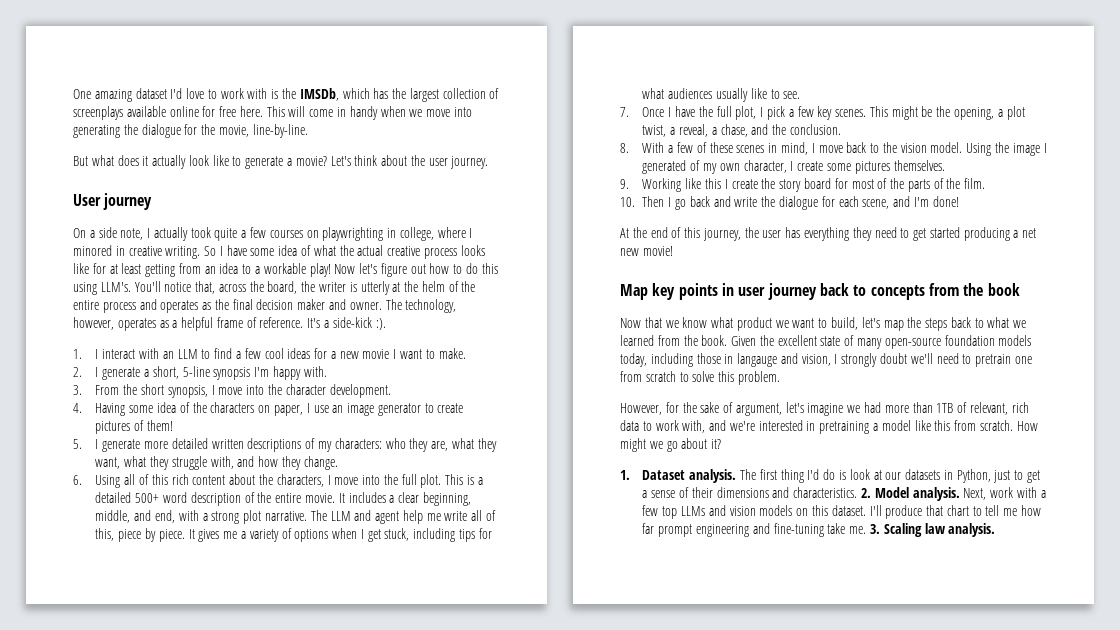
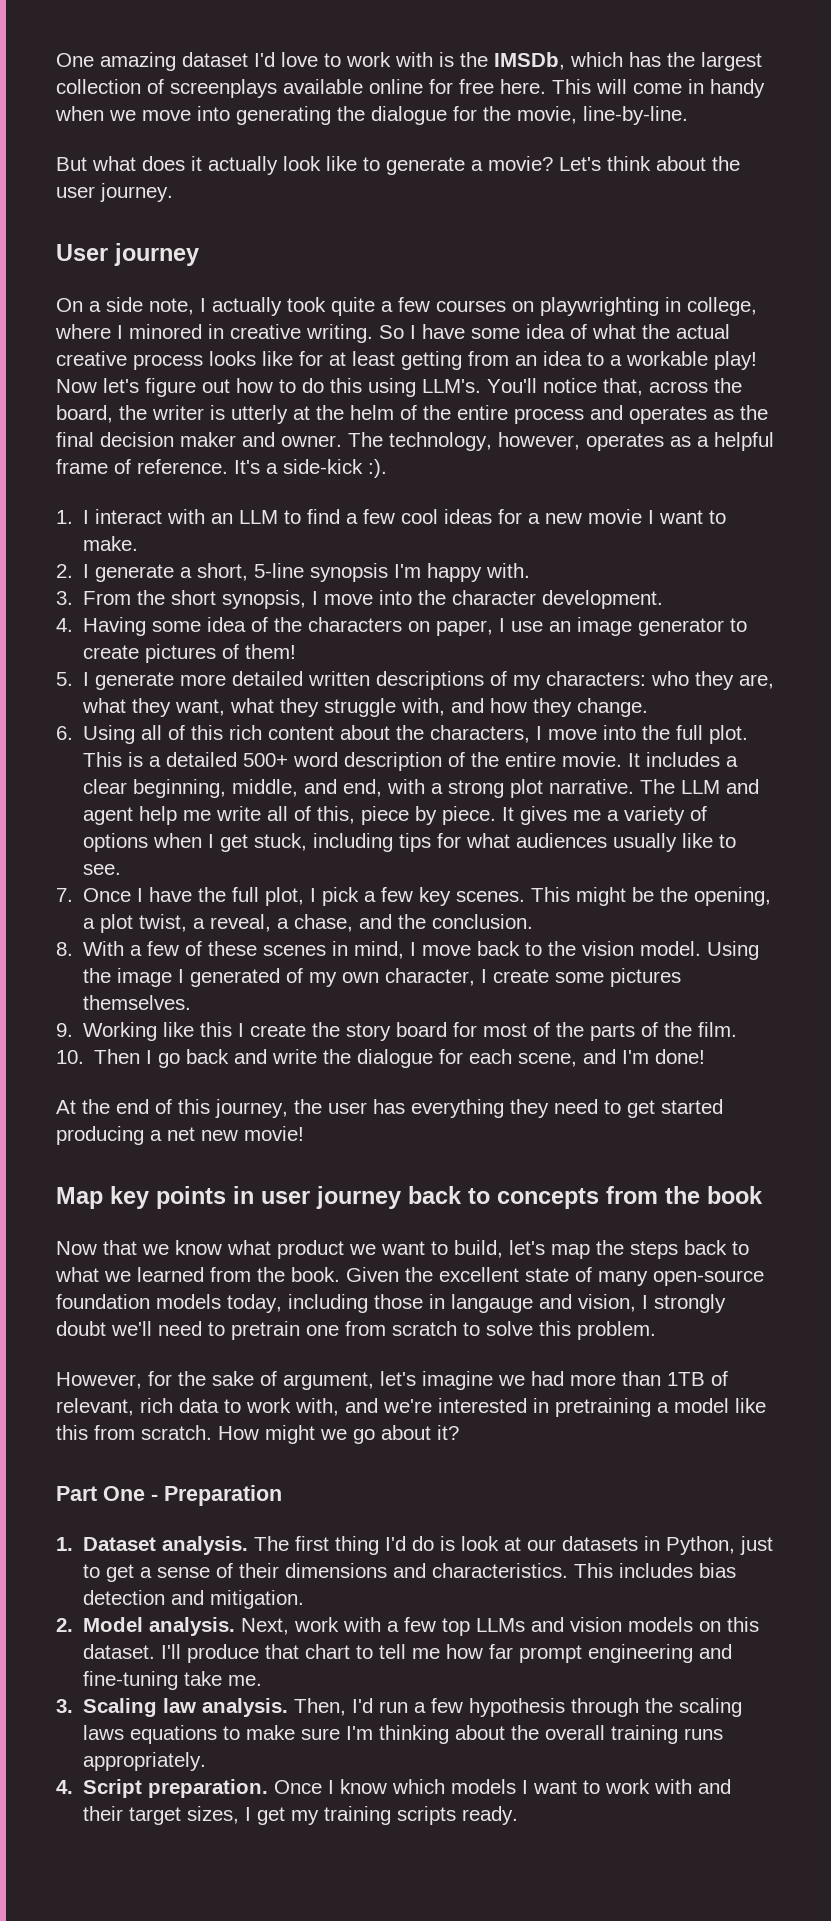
+ Part One - Preparation
- The first thing I'd do is look at our datasets in Python, just to get a sense of their dimensions and characteristics. 2. Model analysis.
+ The first thing I'd do is look at our datasets in Python, just to get a sense of their dimensions and characteristics. This includes bias detection and mitigation.
+ 2. Model analysis.
- I'll produce that chart to tell me how far prompt engineering and fine-tuning take me. 3. Scaling law analysis.
+ I'll produce that chart to tell me how far prompt engineering and fine-tuning take me.
+ 3. Scaling law analysis.
+ Then, I'd run a few hypothesis through the scaling laws equations to make sure I'm thinking about the overall training runs appropriately.
+ 4. Script preparation. Once I know which models I want to work with and their target sizes, I get my training scripts ready.

